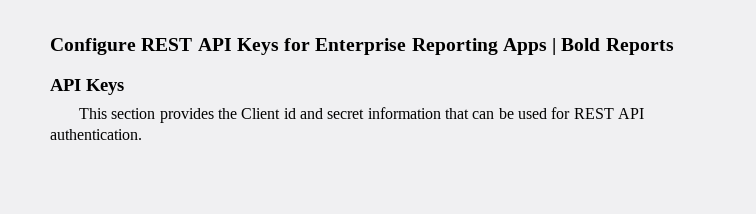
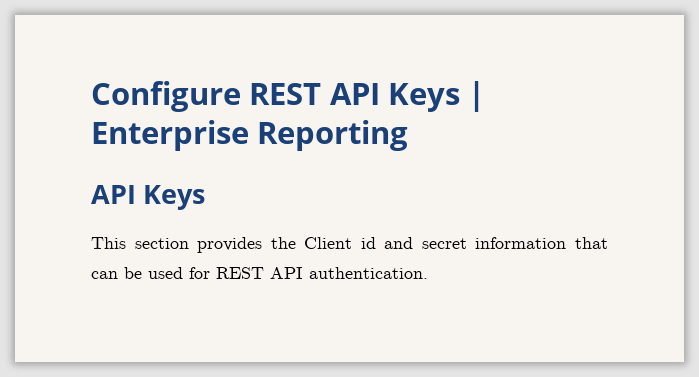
- Configure REST API Keys for Enterprise Reporting Apps | Bold Reports
+ Configure REST API Keys | Enterprise Reporting

